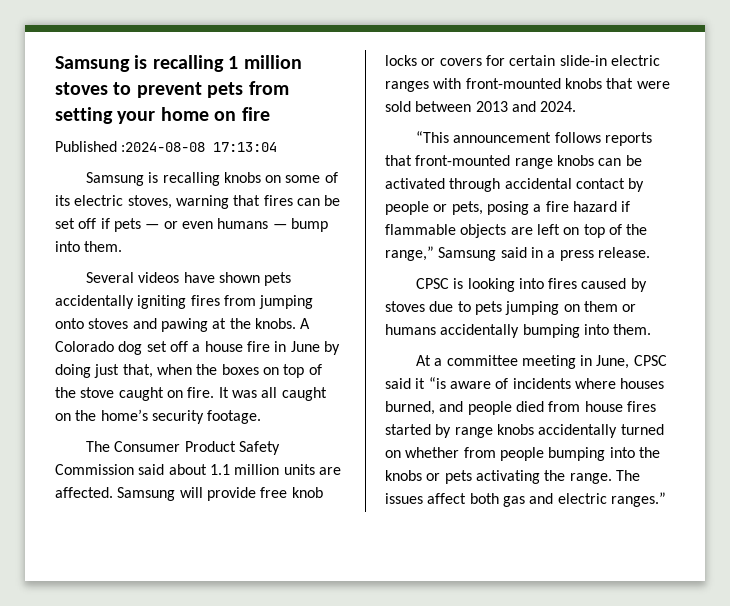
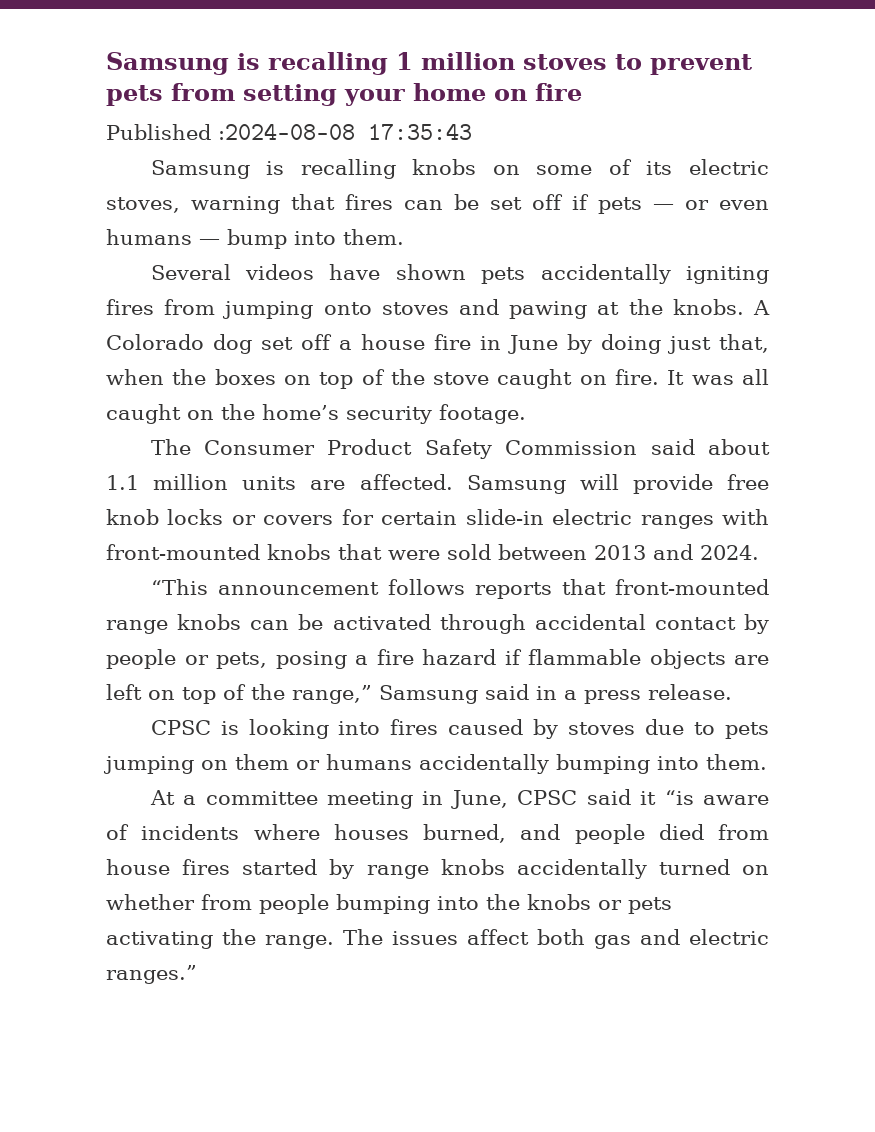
- Published :2024-08-08 17:13:04
+ Published :2024-08-08 17:35:43

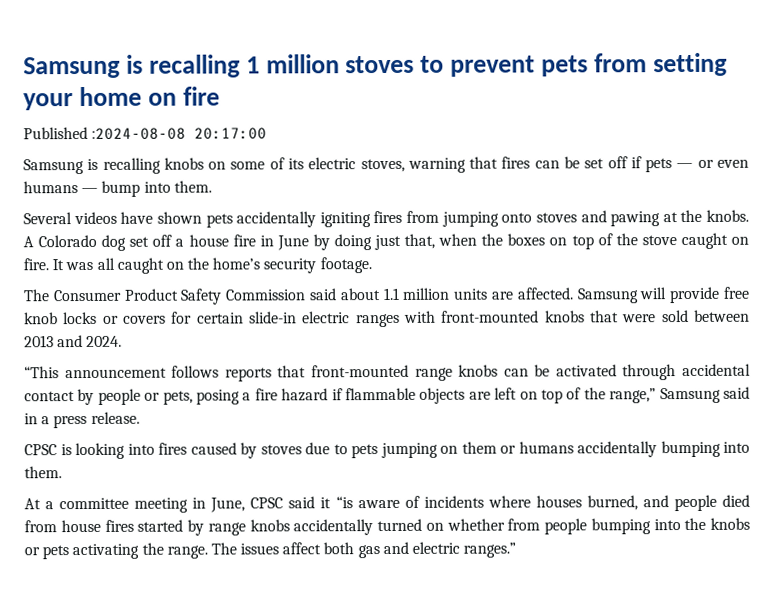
- Published :2024-08-08 17:35:43
+ Published :2024-08-08 20:17:00

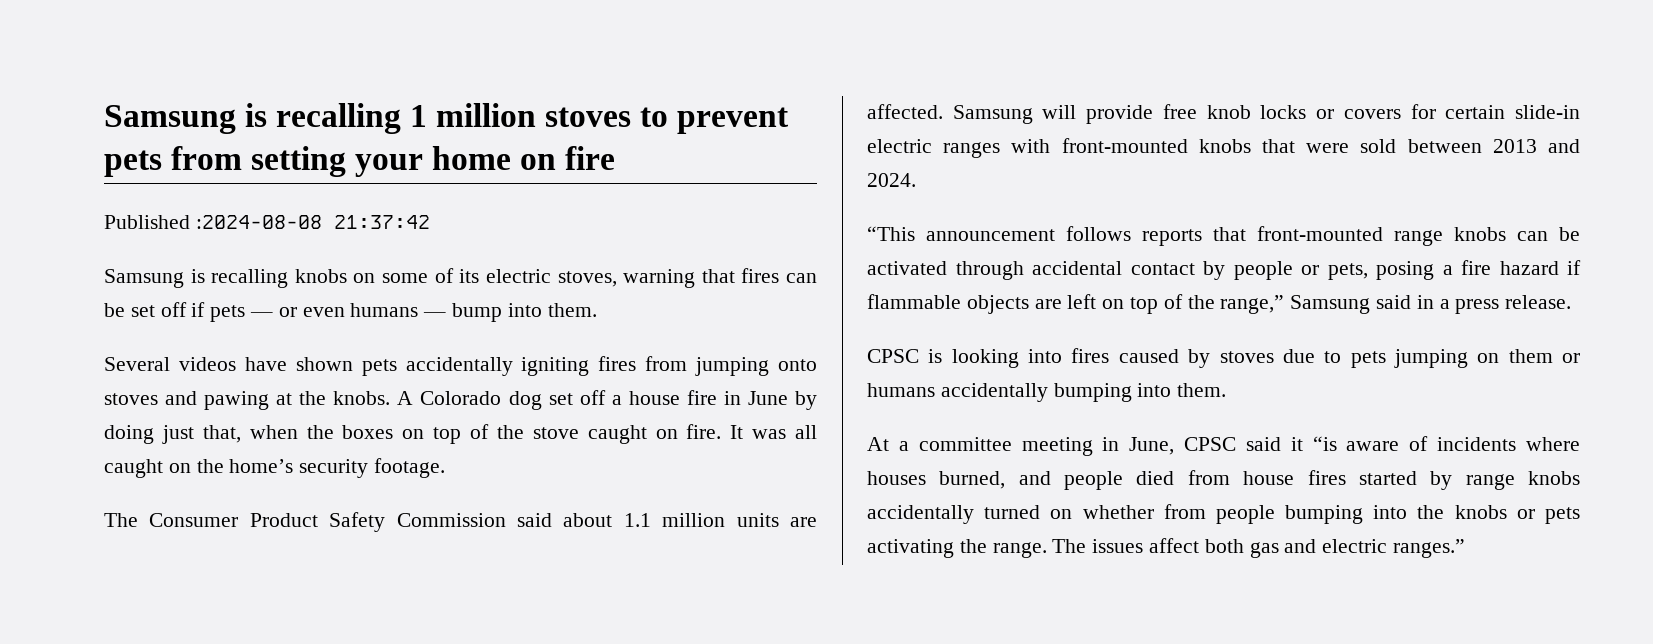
- Published :2024-08-08 20:17:00
+ Published :2024-08-08 21:37:42

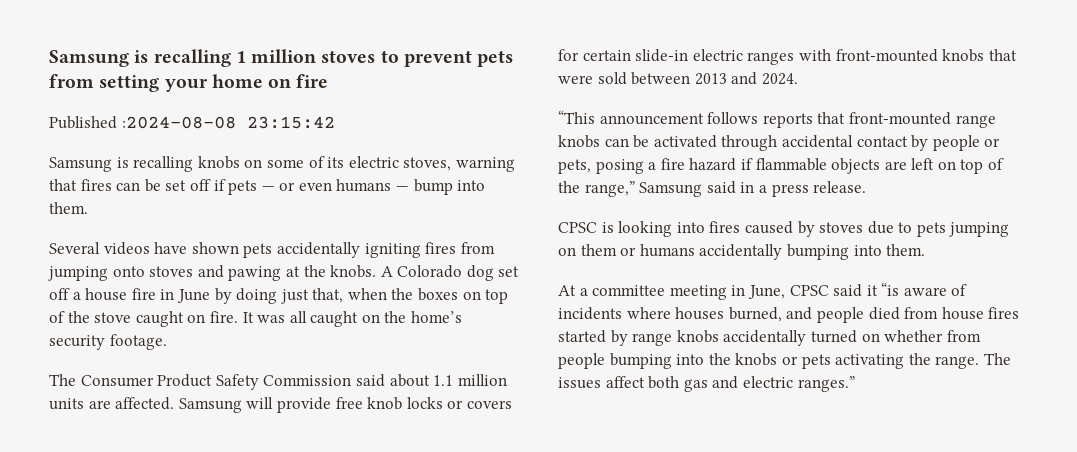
- Published :2024-08-08 21:37:42
+ Published :2024-08-08 23:15:42

